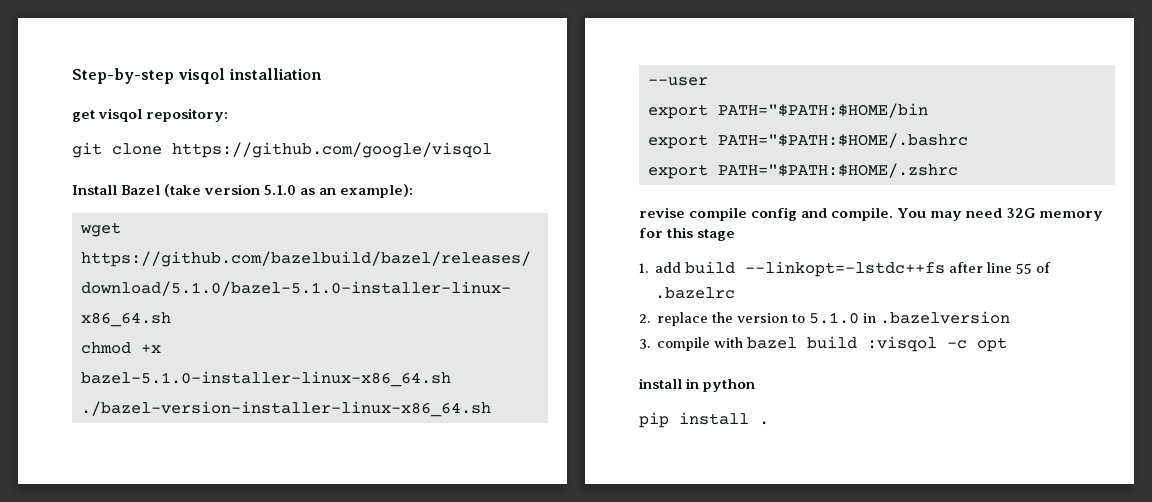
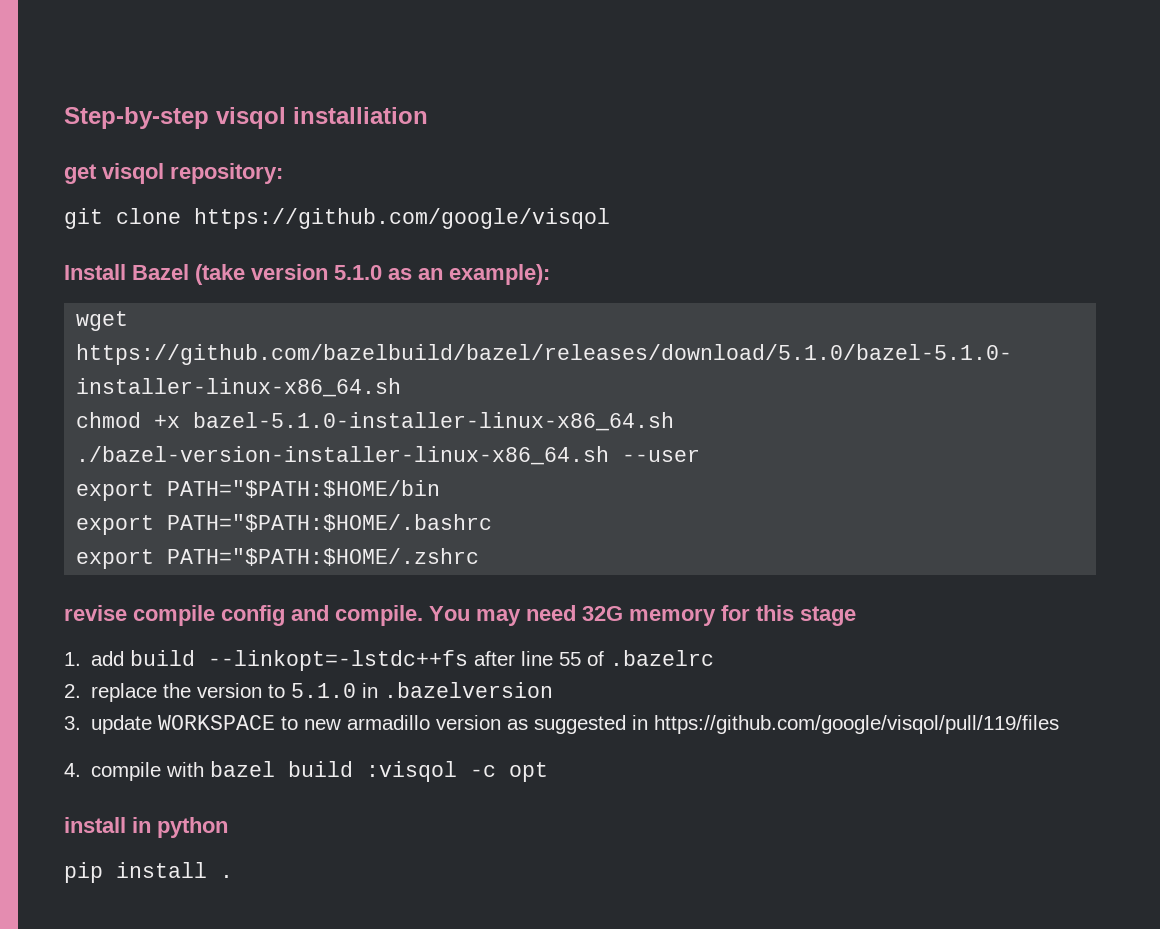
- 3. compile with bazel build :visqol -c opt
+ 3. update WORKSPACE to new armadillo version as suggested in https://github.com/google/visqol/pull/119/files
+ 4. compile with bazel build :visqol -c opt

